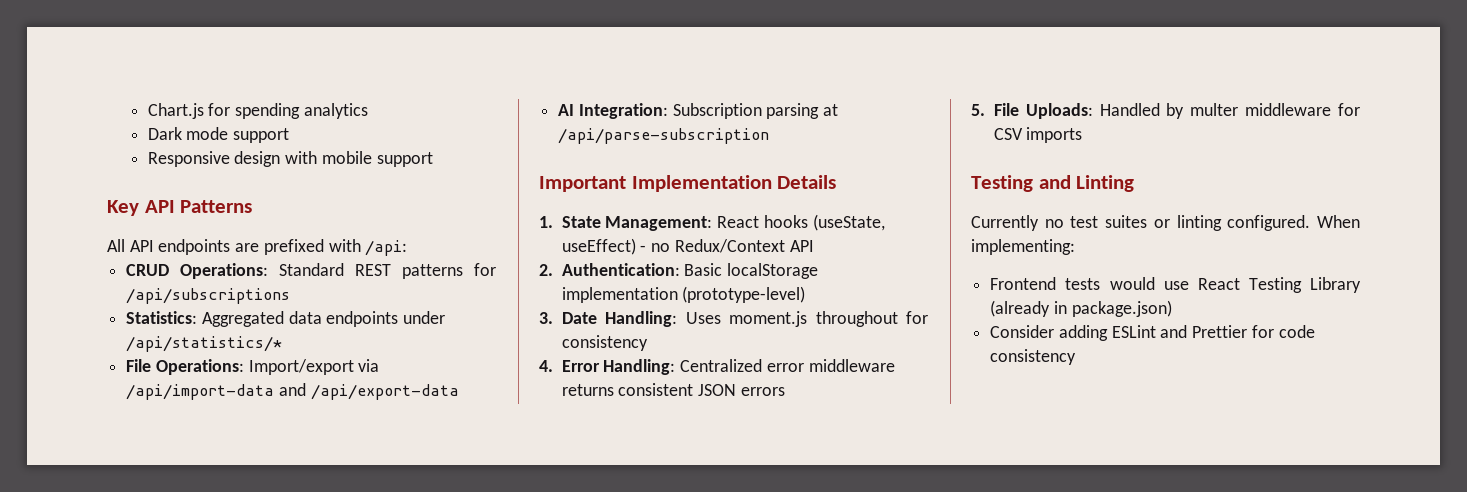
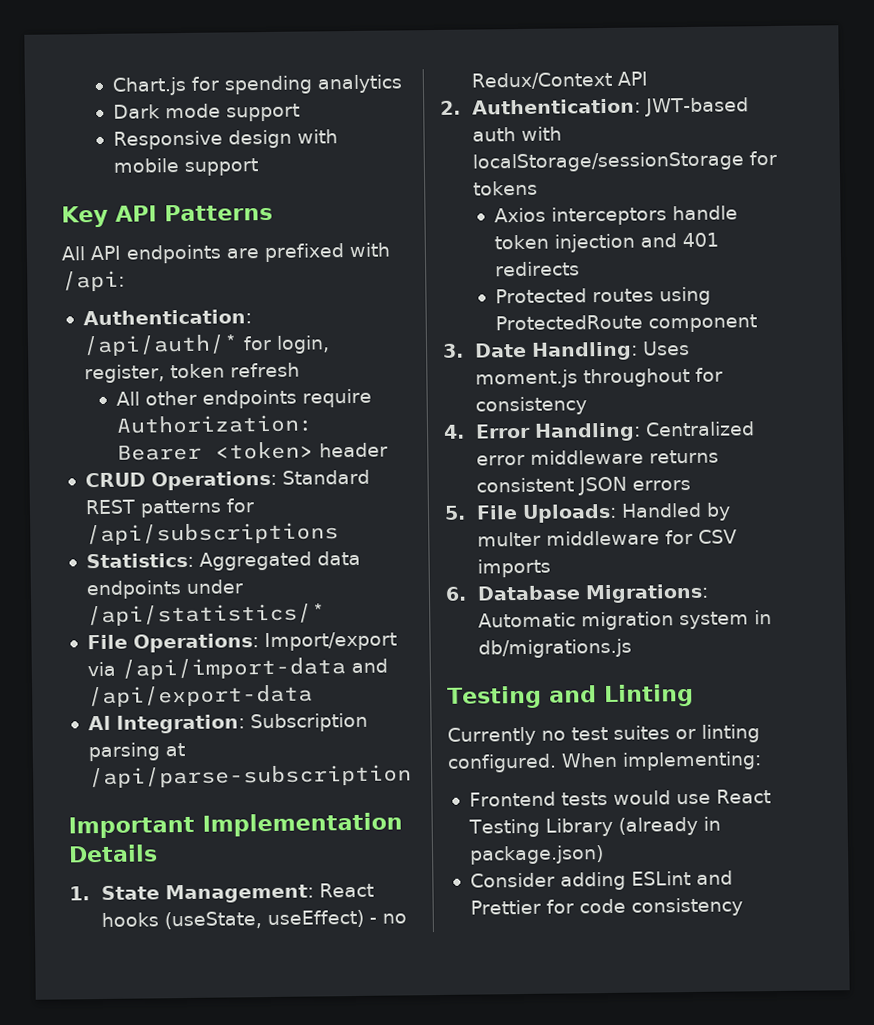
+ Authentication: /api/auth/* for login, register, token refresh
+ All other endpoints require Authorization: Bearer <token> header
- 2. Authentication: Basic localStorage implementation (prototype-level)
+ 2. Authentication: JWT-based auth with localStorage/sessionStorage for tokens
+ Axios interceptors handle token injection and 401 redirects
+ Protected routes using ProtectedRoute component
+ 6. Database Migrations: Automatic migration system in db/migrations.js

